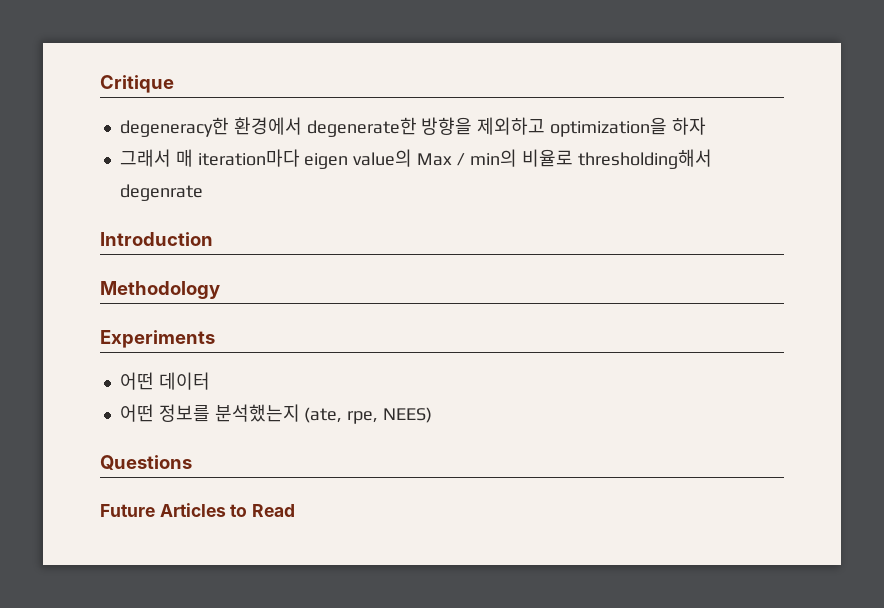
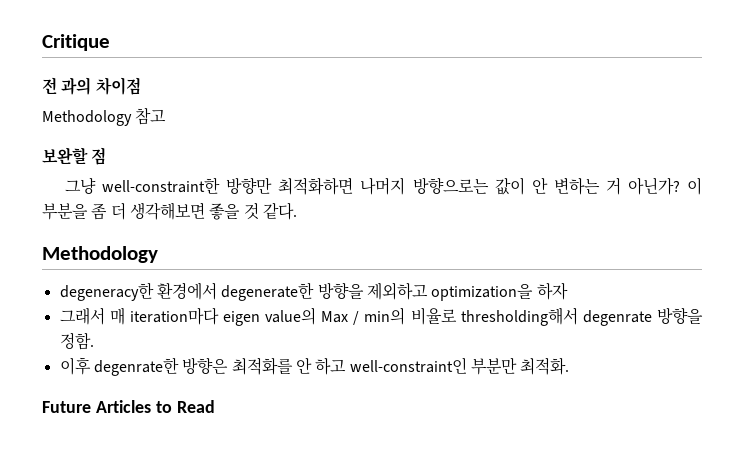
+ 전 과의 차이점
+ Methodology 참고
+ 보완할 점
+ 그냥 well-constraint한 방향만 최적화하면 나머지 방향으로는 값이 안 변하는 거 아닌가? 이 부분을 좀 더 생각해보면 좋을 것 같다.
+ Methodology
- 그래서 매 iteration마다 eigen value의 Max / min의 비율로 thresholding해서 degenrate
- Introduction
- Methodology
- Experiments
- 어떤 데이터
- 어떤 정보를 분석했는지 (ate, rpe, NEES)
- Questions
+ 그래서 매 iteration마다 eigen value의 Max / min의 비율로 thresholding해서 degenrate 방향을 정함.
+ 이후 degenrate한 방향은 최적화를 안 하고 well-constraint인 부분만 최적화.

